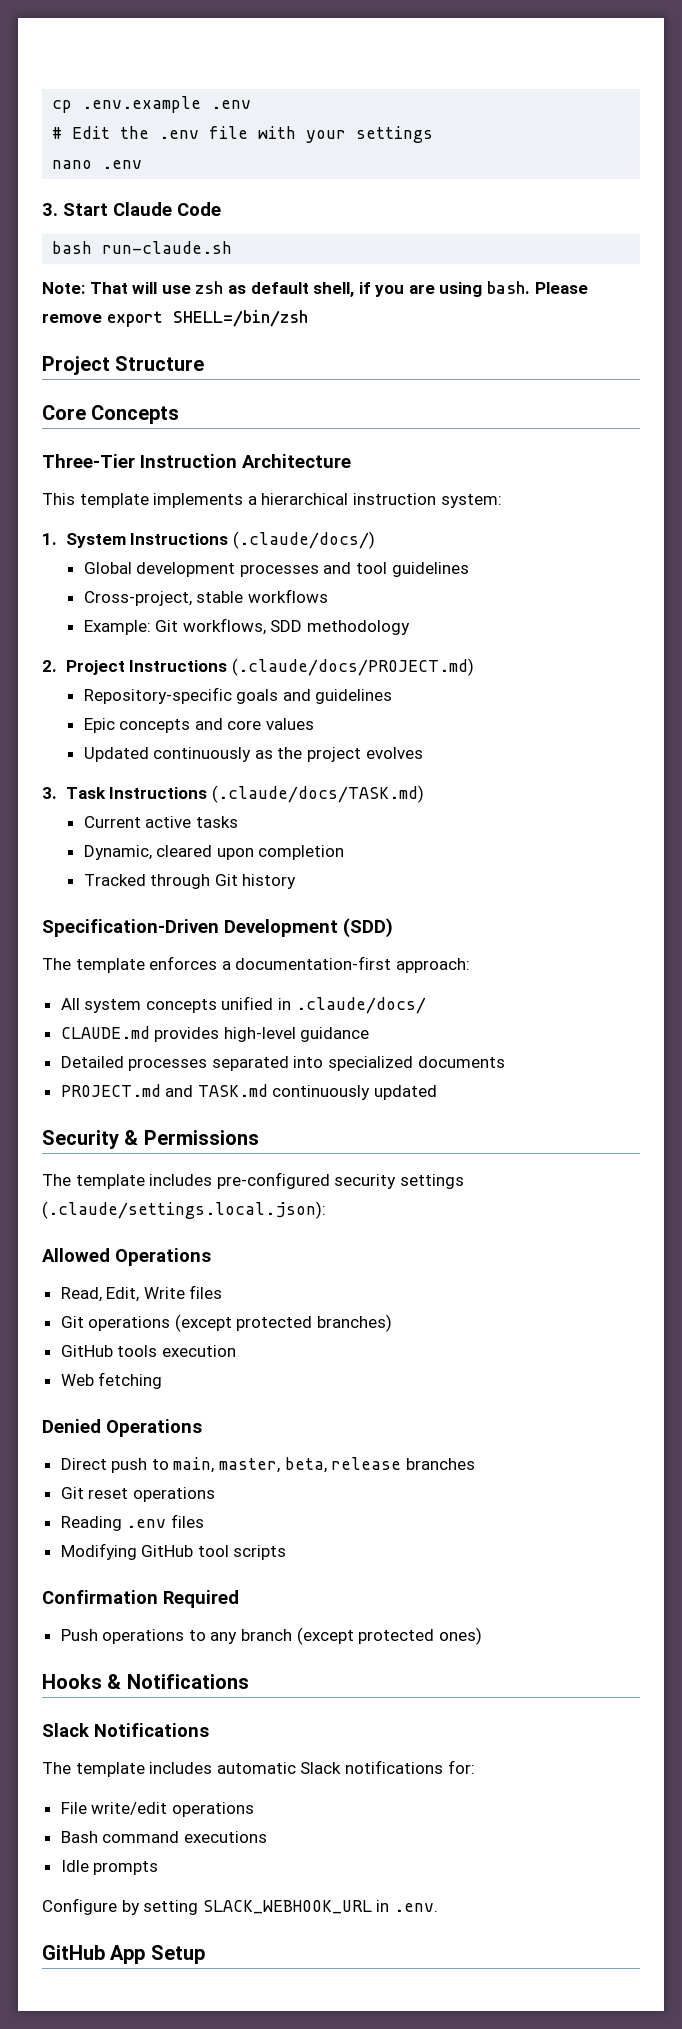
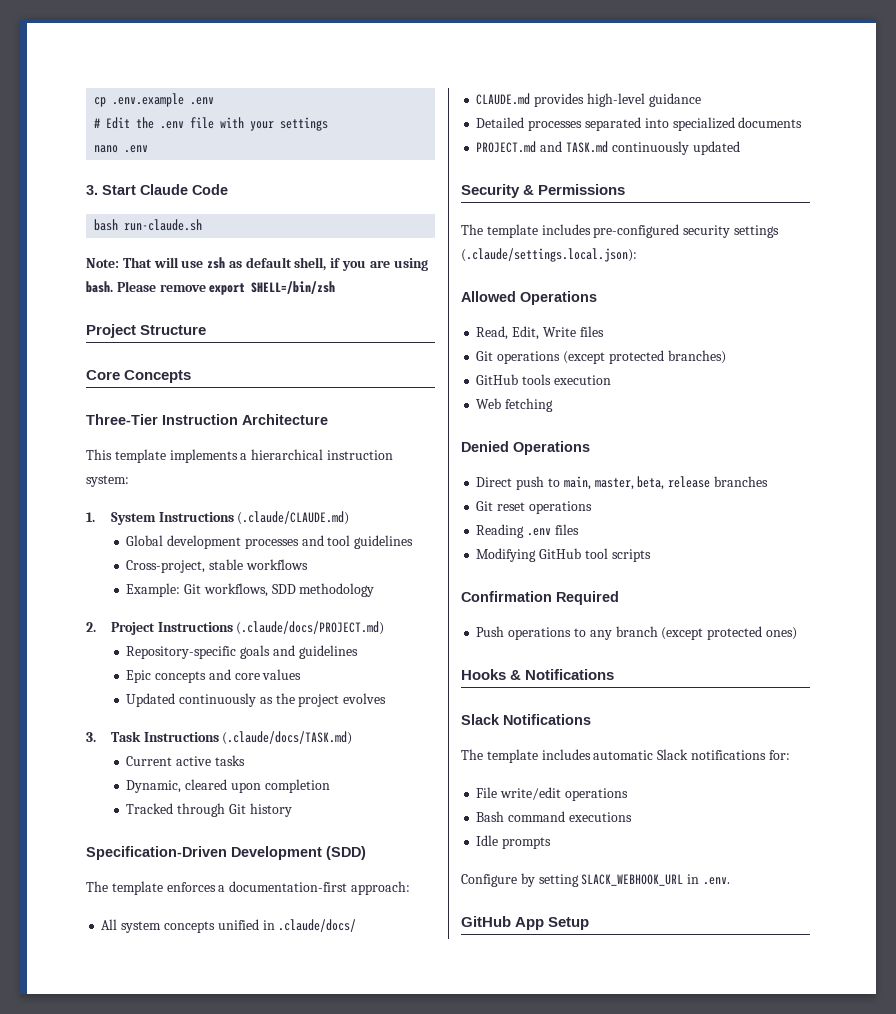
- 1. System Instructions (.claude/docs/)
+ 1. System Instructions (.claude/CLAUDE.md)

